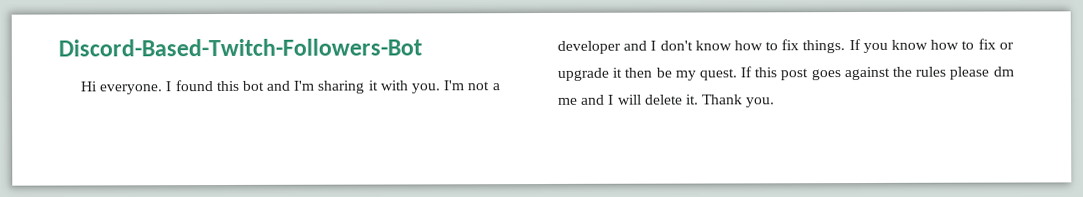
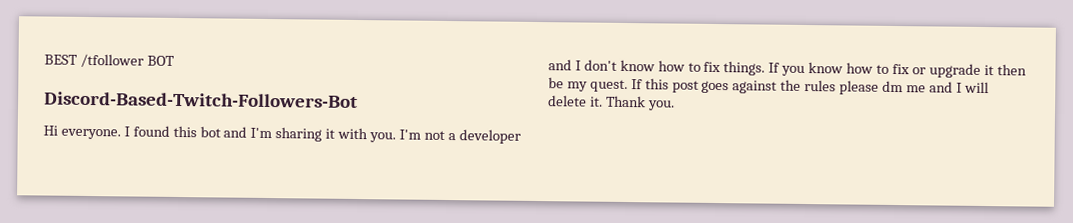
+ BEST /tfollower BOT

